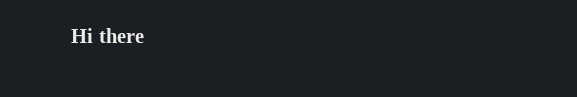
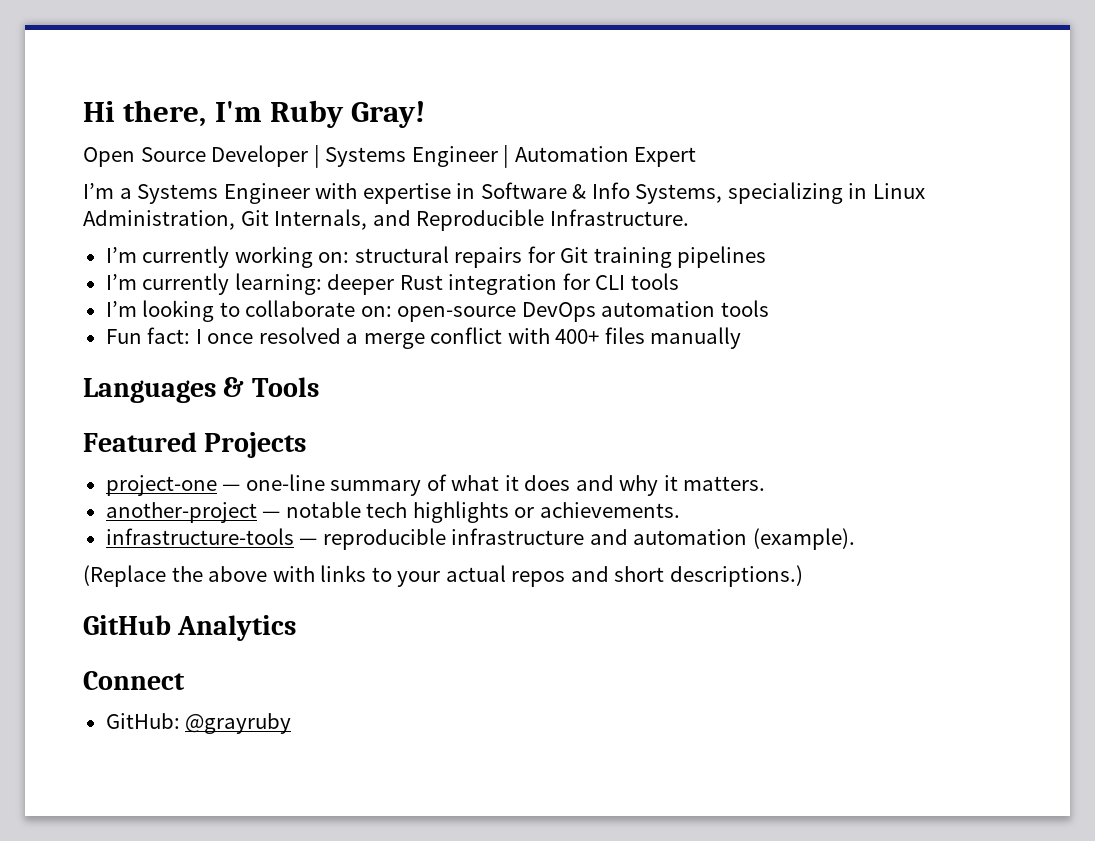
- Hi there
+ Hi there, I'm Ruby Gray!
+ Open Source Developer | Systems Engineer | Automation Expert
+ I’m a Systems Engineer with expertise in Software & Info Systems, specializing in Linux Administration, Git Internals, and Reproducible Infrastructure.
+ I’m currently working on: structural repairs for Git training pipelines
+ I’m currently learning: deeper Rust integration for CLI tools
+ I’m looking to collaborate on: open-source DevOps automation tools
+ Fun fact: I once resolved a merge conflict with 400+ files manually
+ Languages & Tools
+ Featured Projects
+ project-one — one-line summary of what it does and why it matters.
+ another-project — notable tech highlights or achievements.
+ infrastructure-tools — reproducible infrastructure and automation (example).
+ (Replace the above with links to your actual repos and short descriptions.)
+ GitHub Analytics
+ Connect
+ GitHub: @grayruby

